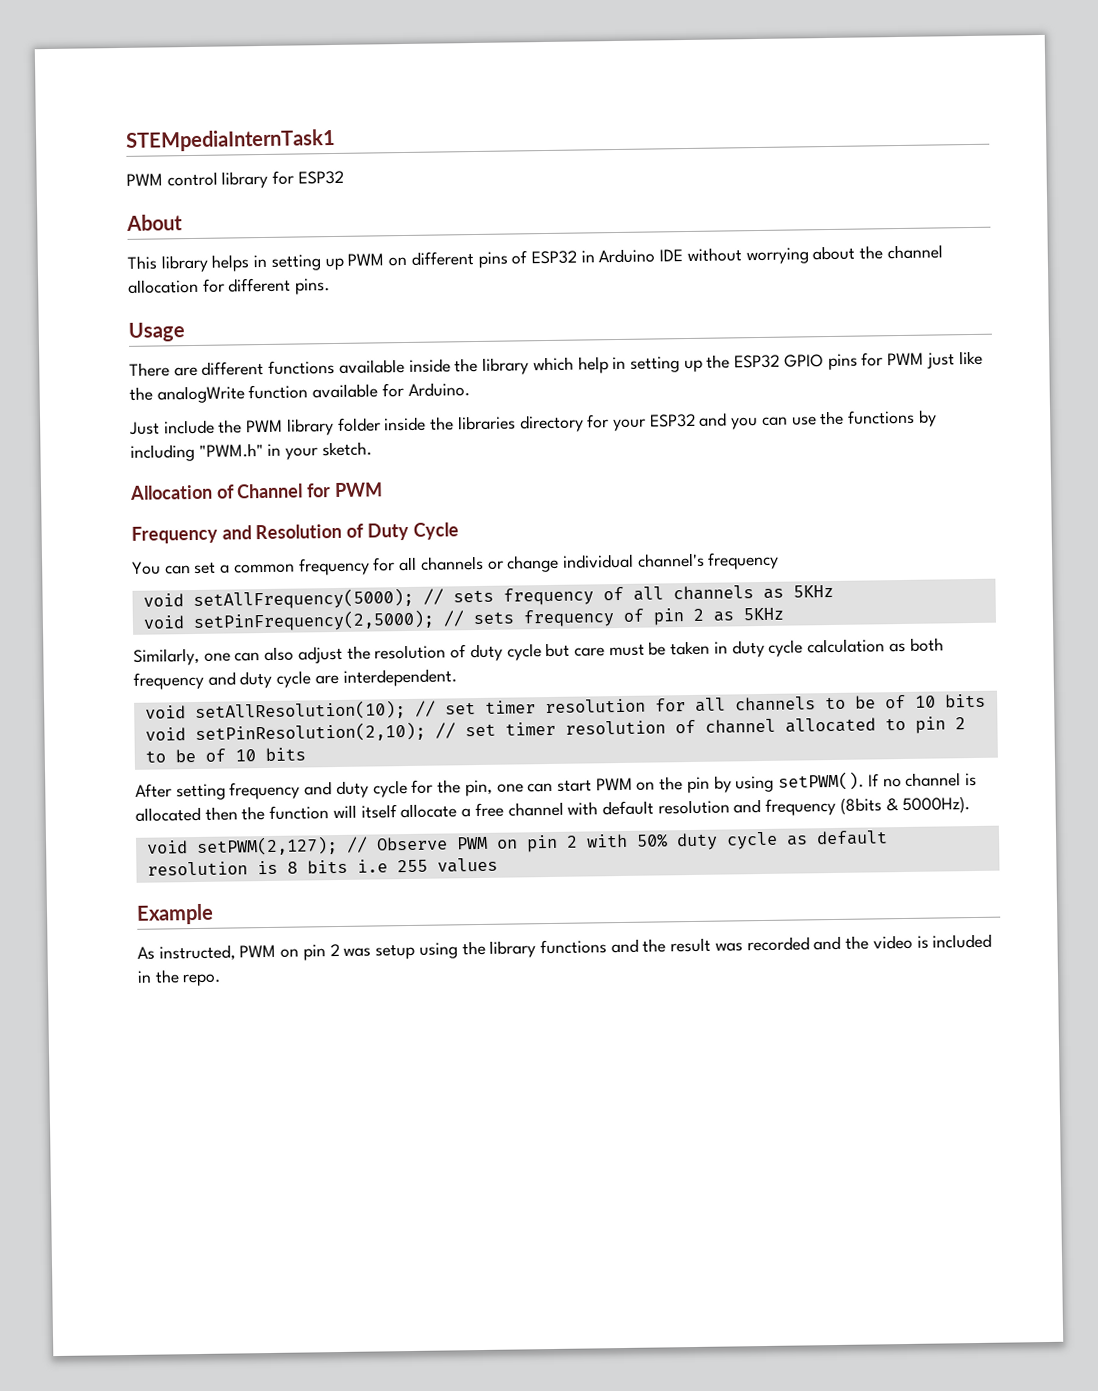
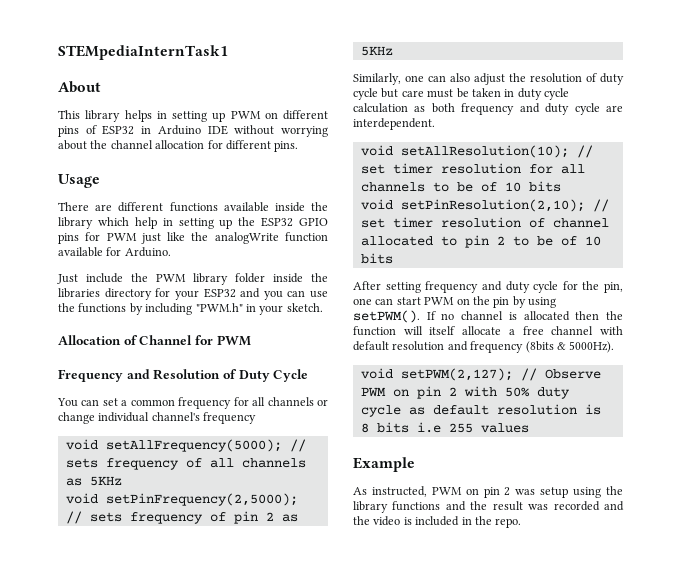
- PWM control library for ESP32

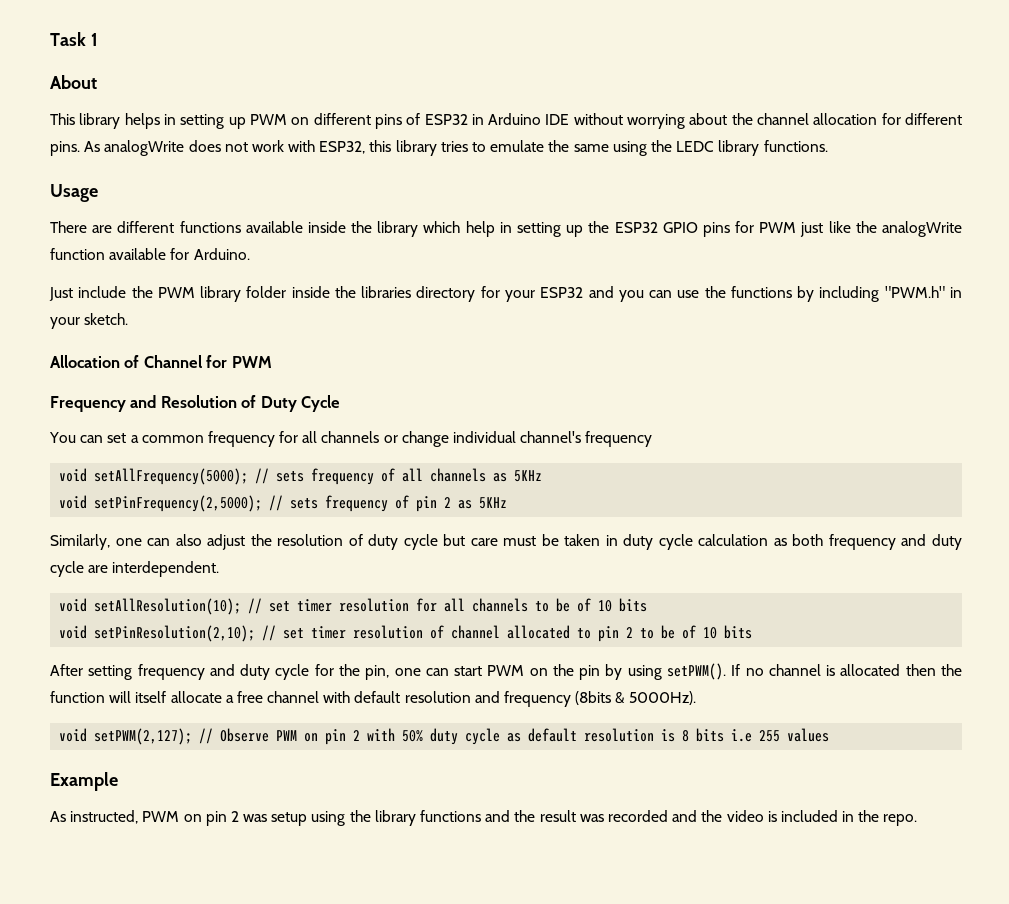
- STEMpediaInternTask1
+ Task 1
+ As analogWrite does not work with ESP32, this library tries to emulate the same using the LEDC library functions.

